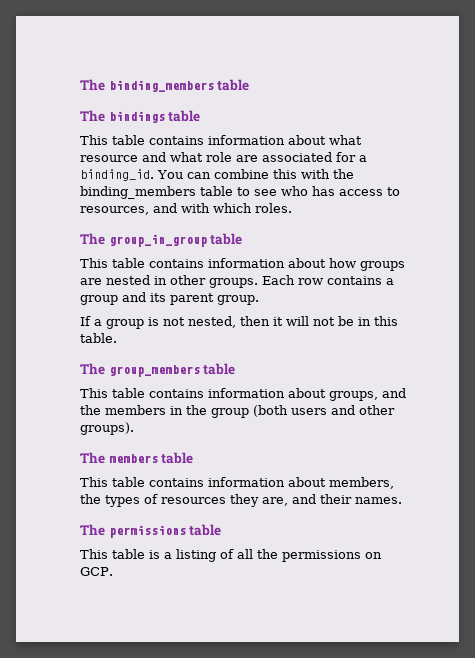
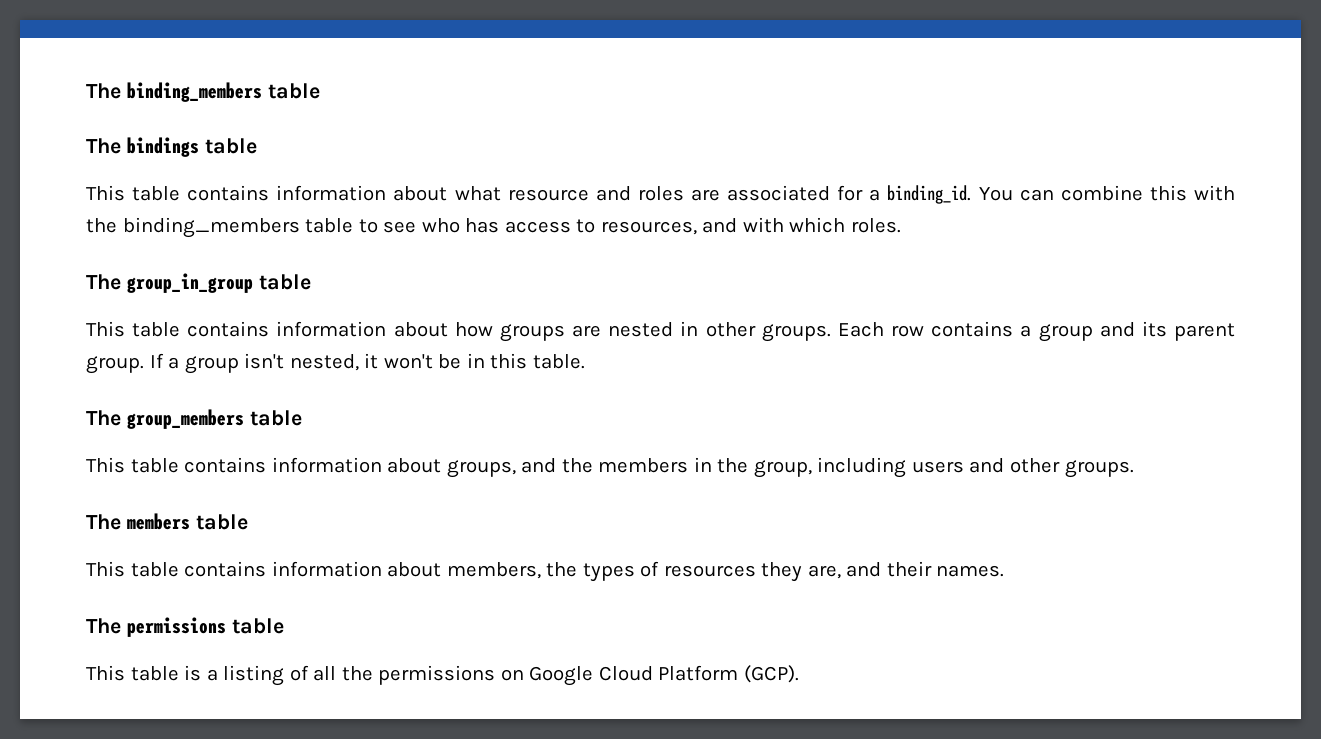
- This table contains information about what resource and what role are associated for a binding_id.
+ This table contains information about what resource and roles are associated for a binding_id.
- Each row contains a group and its parent group.
- If a group is not nested, then it will not be in this table.
+ Each row contains a group and its parent group. If a group isn't nested, it won't be in this table.
- This table contains information about groups, and the members in the group (both users and other groups).
+ This table contains information about groups, and the members in the group, including users and other groups.
- This table is a listing of all the permissions on GCP.
+ This table is a listing of all the permissions on Google Cloud Platform (GCP).

